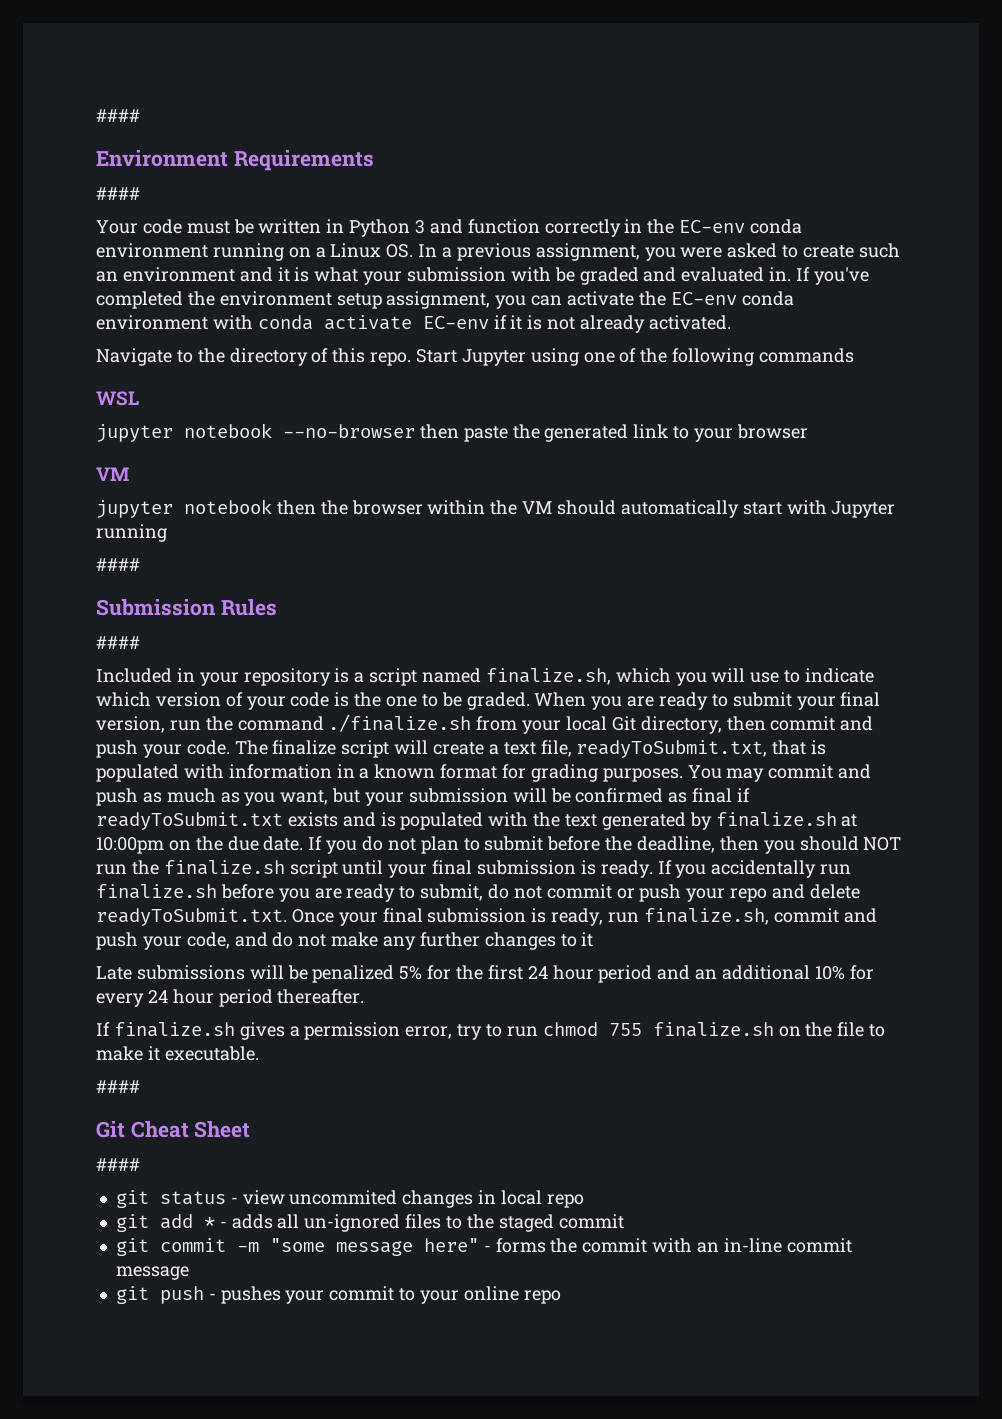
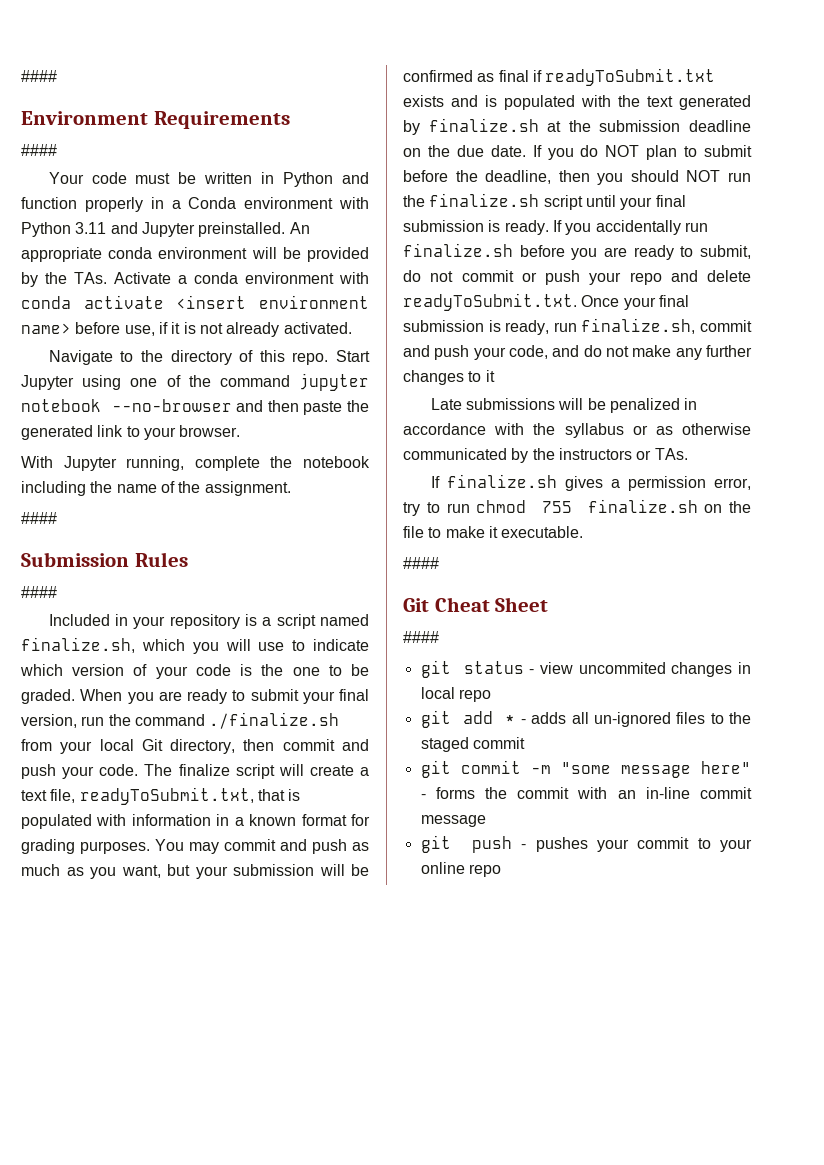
- Your code must be written in Python 3 and function correctly in the EC-env conda environment running on a Linux OS. In a previous assignment, you were asked to create such an environment and it is what your submission with be graded and evaluated in. If you've completed the environment setup assignment, you can activate the EC-env conda environment with conda activate EC-env if it is not already activated.
+ Your code must be written in Python and function properly in a Conda environment with Python 3.11 and Jupyter preinstalled. An appropriate conda environment will be provided by the TAs. Activate a conda environment with conda activate <insert environment name> before use, if it is not already activated.
- Start Jupyter using one of the following commands
- WSL
- jupyter notebook --no-browser then paste the generated link to your browser
- VM
- jupyter notebook then the browser within the VM should automatically start with Jupyter running
+ Start Jupyter using one of the command jupyter notebook --no-browser and then paste the generated link to your browser.
+ With Jupyter running, complete the notebook including the name of the assignment.
- You may commit and push as much as you want, but your submission will be confirmed as final if readyToSubmit.txt exists and is populated with the text generated by finalize.sh at 10:00pm on the due date.
+ You may commit and push as much as you want, but your submission will be confirmed as final if readyToSubmit.txt exists and is populated with the text generated by finalize.sh at the submission deadline on the due date.
- If you do not plan to submit before the deadline, then you should NOT run the finalize.sh script until your final submission is ready.
+ If you do NOT plan to submit before the deadline, then you should NOT run the finalize.sh script until your final submission is ready.
- Late submissions will be penalized 5% for the first 24 hour period and an additional 10% for every 24 hour period thereafter.
+ Late submissions will be penalized in accordance with the syllabus or as otherwise communicated by the instructors or TAs.

